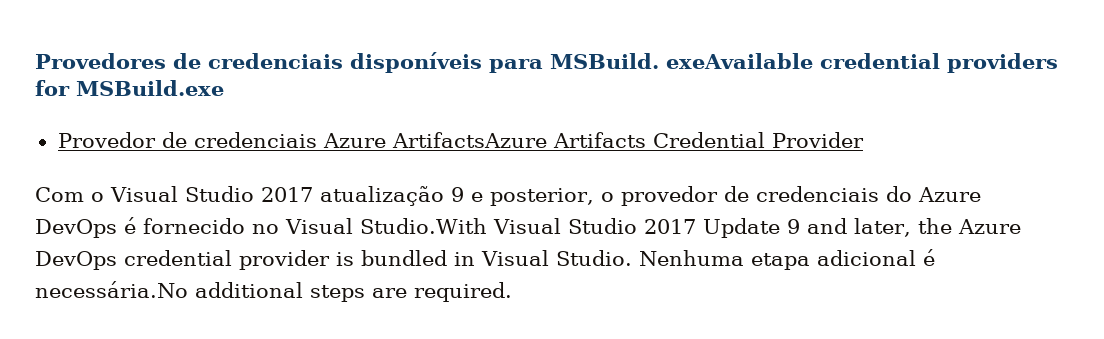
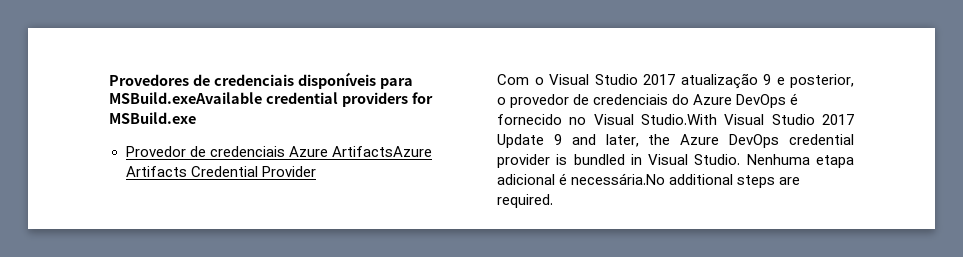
- Provedores de credenciais disponíveis para MSBuild. exeAvailable credential providers for MSBuild.exe
+ Provedores de credenciais disponíveis para MSBuild.exeAvailable credential providers for MSBuild.exe

